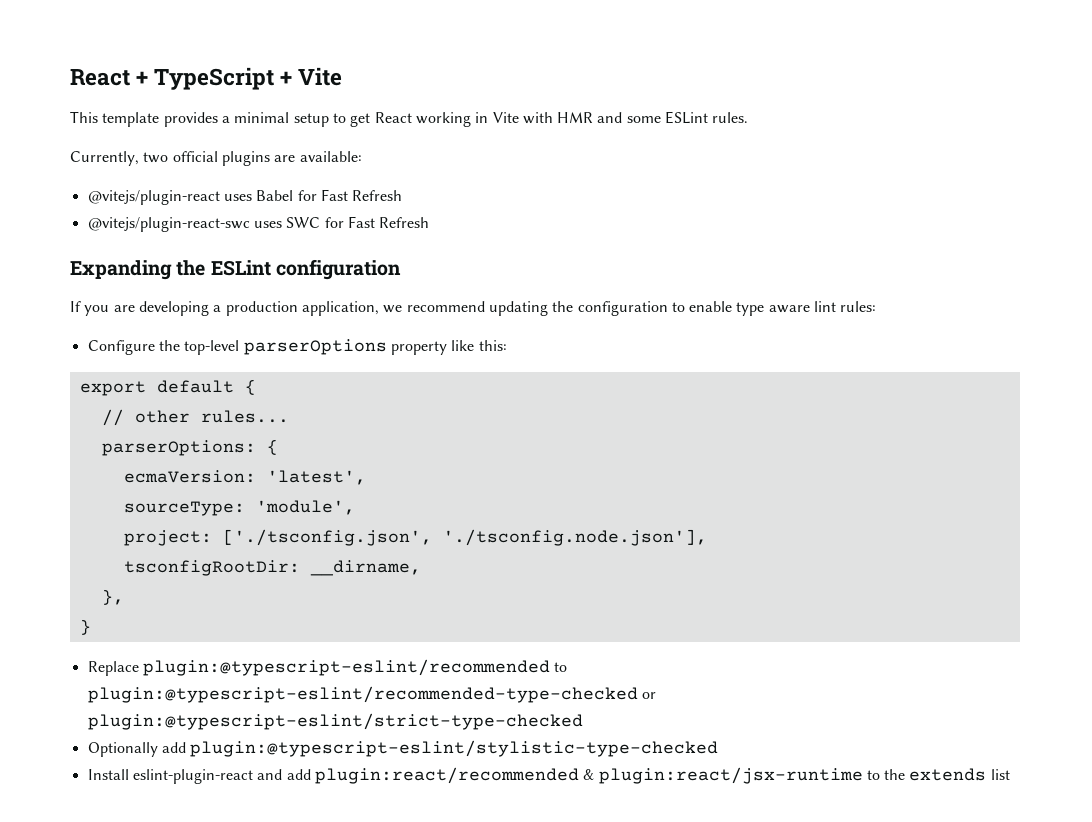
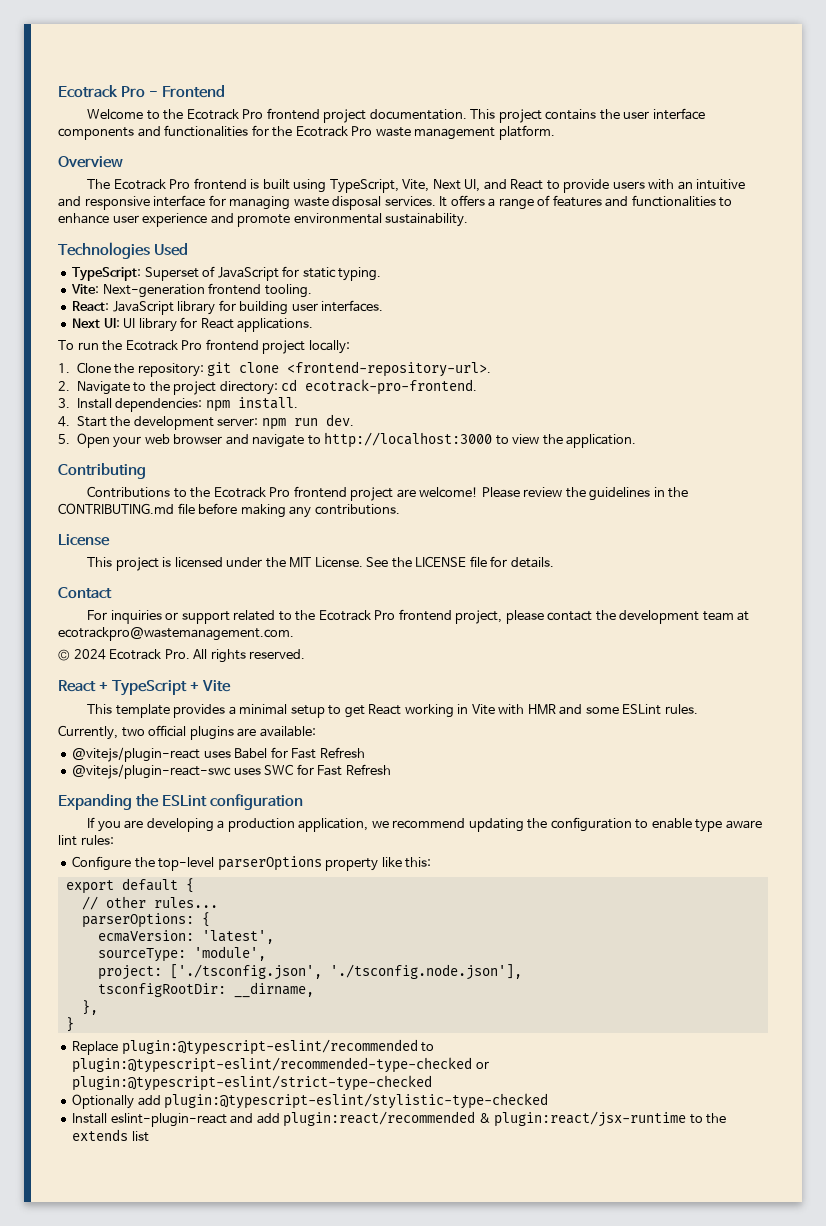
+ Ecotrack Pro - Frontend
+ Welcome to the Ecotrack Pro frontend project documentation. This project contains the user interface components and functionalities for the Ecotrack Pro waste management platform.
+ Overview
+ The Ecotrack Pro frontend is built using TypeScript, Vite, Next UI, and React to provide users with an intuitive and responsive interface for managing waste disposal services. It offers a range of features and functionalities to enhance user experience and promote environmental sustainability.
+ Technologies Used
+ TypeScript: Superset of JavaScript for static typing.
+ Vite: Next-generation frontend tooling.
+ React: JavaScript library for building user interfaces.
+ Next UI: UI library for React applications.
+ To run the Ecotrack Pro frontend project locally:
+ 1. Clone the repository: git clone <frontend-repository-url>.
+ 2. Navigate to the project directory: cd ecotrack-pro-frontend.
+ 3. Install dependencies: npm install.
+ 4. Start the development server: npm run dev.
+ 5. Open your web browser and navigate to http://localhost:3000 to view the application.
+ Contributing
+ Contributions to the Ecotrack Pro frontend project are welcome! Please review the guidelines in the CONTRIBUTING.md file before making any contributions.
+ License
+ This project is licensed under the MIT License. See the LICENSE file for details.
+ Contact
+ For inquiries or support related to the Ecotrack Pro frontend project, please contact the development team at ecotrackpro@wastemanagement.com.
+ © 2024 Ecotrack Pro. All rights reserved.

